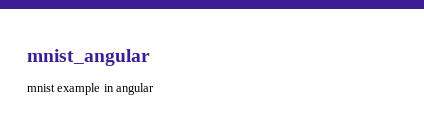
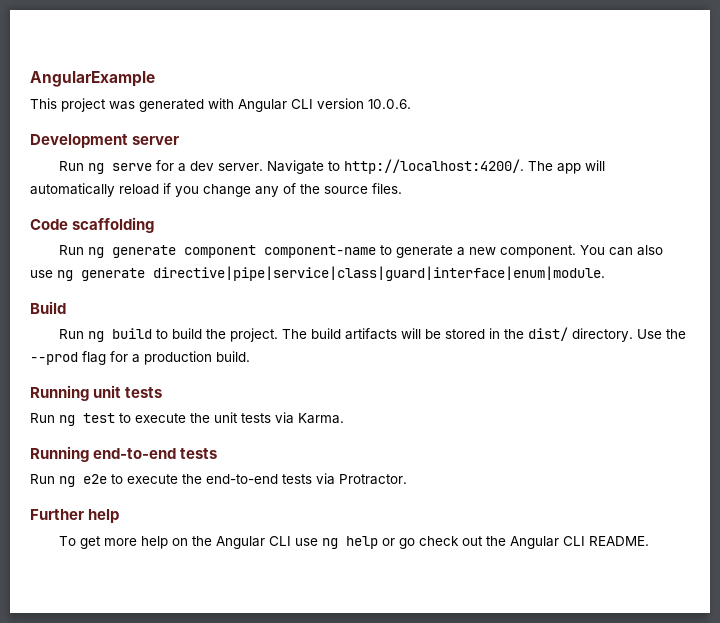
- mnist_angular
- mnist example in angular
+ AngularExample
+ This project was generated with Angular CLI version 10.0.6.
+ Development server
+ Run ng serve for a dev server. Navigate to http://localhost:4200/. The app will automatically reload if you change any of the source files.
+ Code scaffolding
+ Run ng generate component component-name to generate a new component. You can also use ng generate directive|pipe|service|class|guard|interface|enum|module.
+ Build
+ Run ng build to build the project. The build artifacts will be stored in the dist/ directory. Use the --prod flag for a production build.
+ Running unit tests
+ Run ng test to execute the unit tests via Karma.
+ Running end-to-end tests
+ Run ng e2e to execute the end-to-end tests via Protractor.
+ Further help
+ To get more help on the Angular CLI use ng help or go check out the Angular CLI README.

